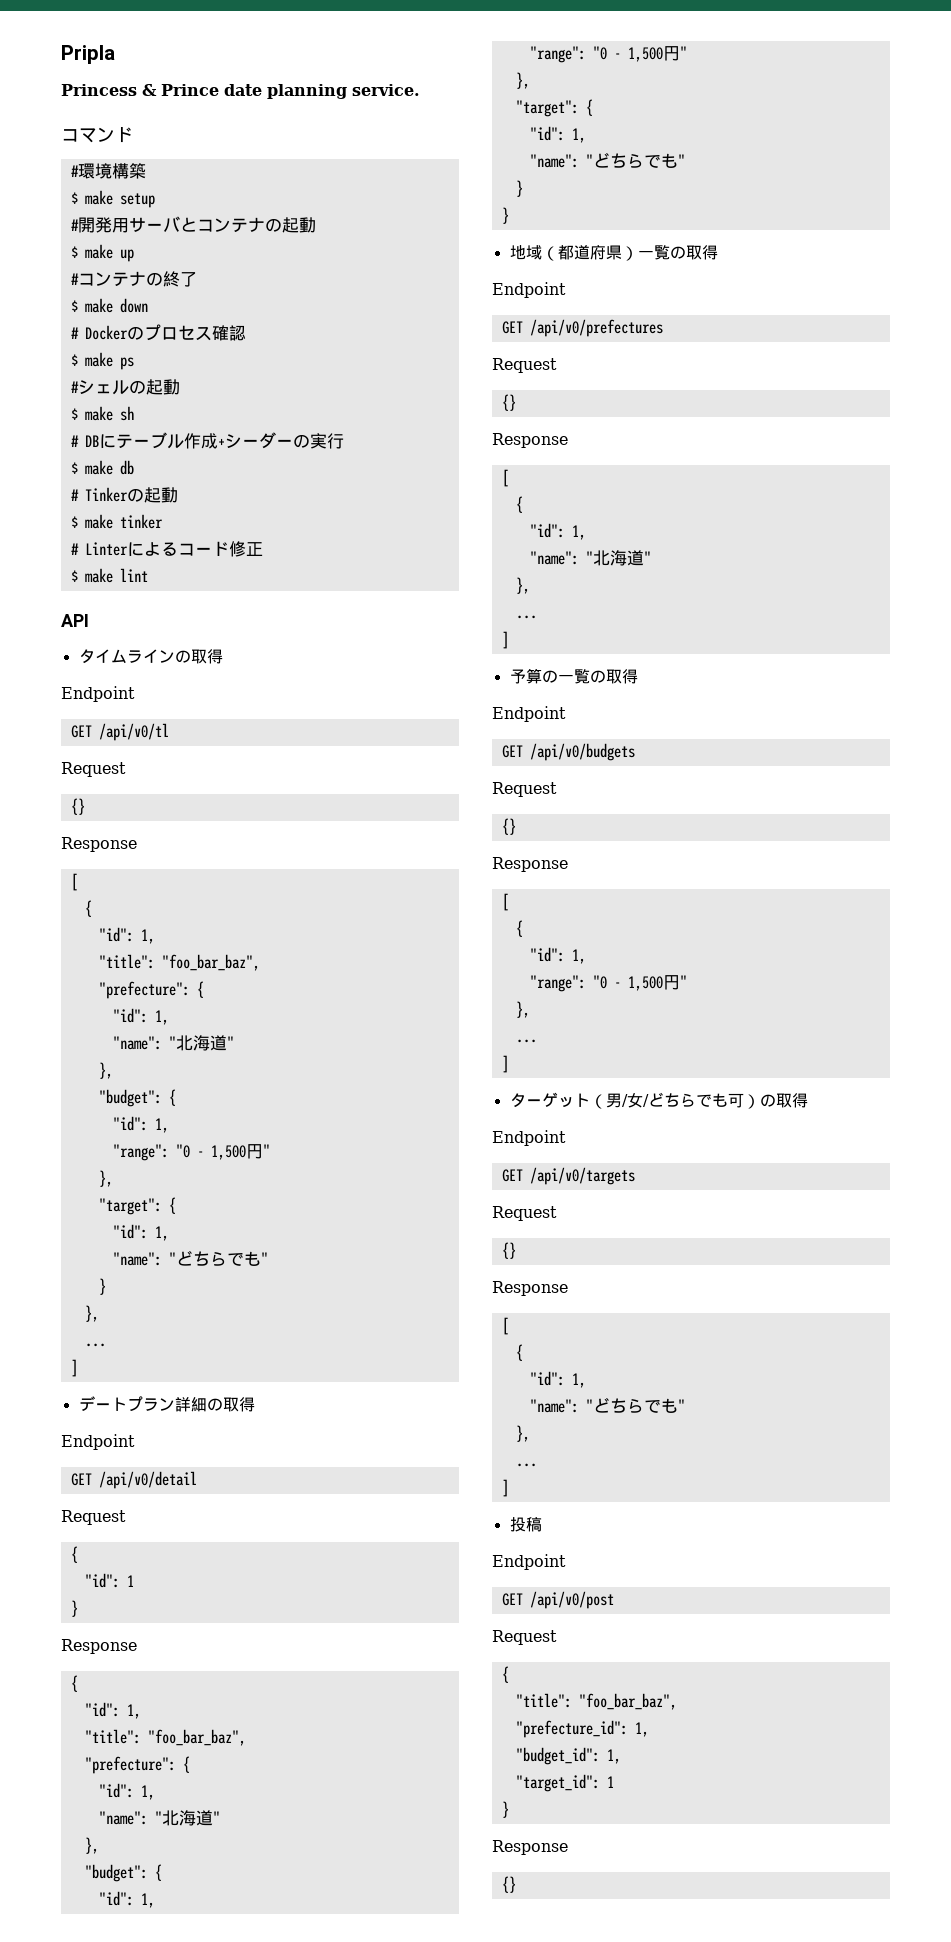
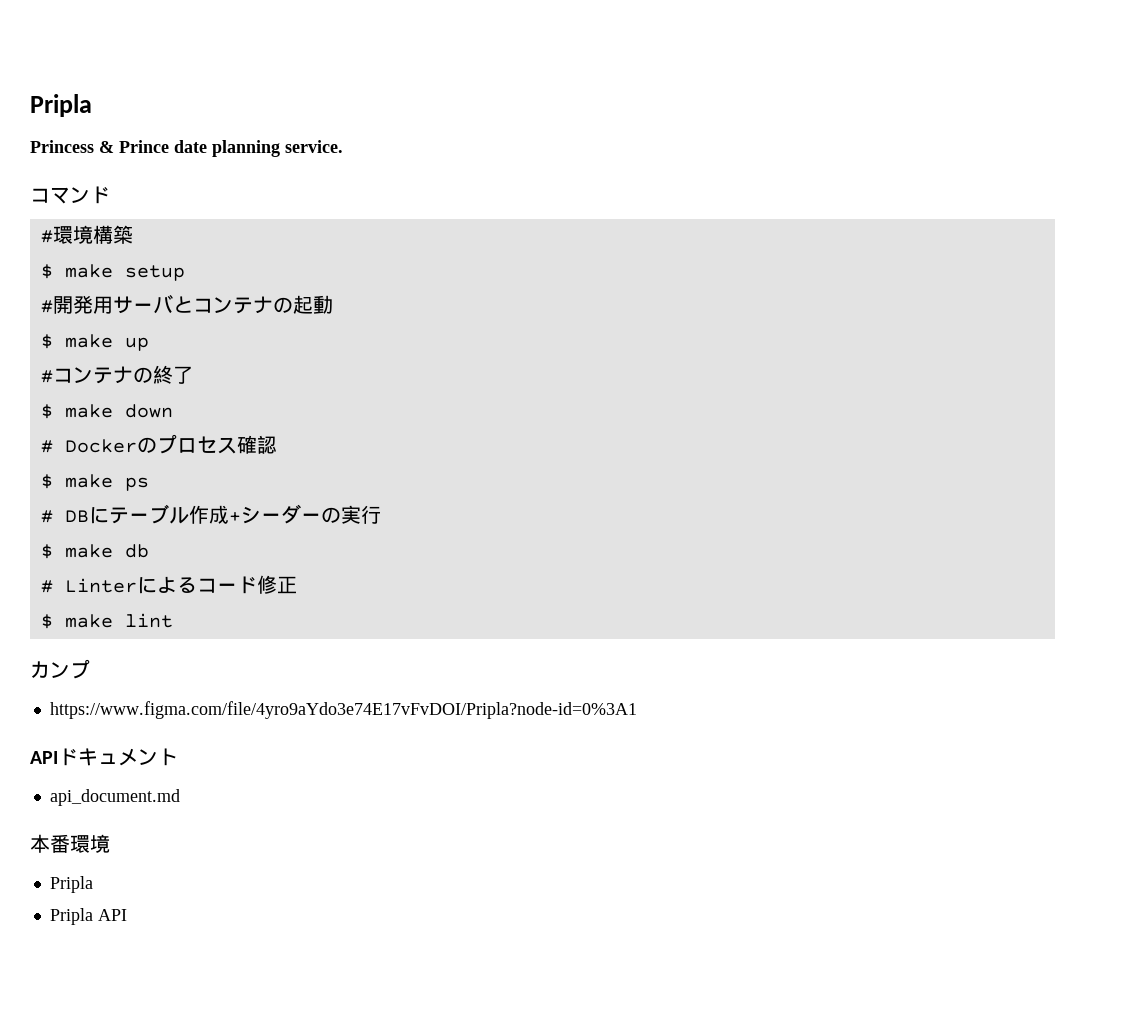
- #シェルの起動
- $ make sh
- # Tinkerの起動
- $ make tinker
- API
- タイムラインの取得
- Endpoint
- GET /api/v0/tl
- Request
- {}
- Response
- [
- {
- "id": 1,
- "title": "foo_bar_baz",
- "prefecture": {
- "id": 1,
- "name": "北海道"
- },
- "budget": {
- "id": 1,
- "range": "0 - 1,500円"
- },
- "target": {
- "id": 1,
- "name": "どちらでも"
- }
- },
- ...
- ]
- デートプラン詳細の取得
- Endpoint
- GET /api/v0/detail
- Request
- {
- "id": 1
- }
- Response
- {
- "id": 1,
- "title": "foo_bar_baz",
- "prefecture": {
- "id": 1,
- "name": "北海道"
- },
- "budget": {
- "id": 1,
- "range": "0 - 1,500円"
- },
- "target": {
- "id": 1,
- "name": "どちらでも"
- }
- }
- 地域（都道府県）一覧の取得
- Endpoint
- GET /api/v0/prefectures
- Request
- {}
- Response
- [
- {
- "id": 1,
- "name": "北海道"
- },
- ...
- ]
- 予算の一覧の取得
- Endpoint
- GET /api/v0/budgets
- Request
- {}
- Response
- [
- {
- "id": 1,
- "range": "0 - 1,500円"
- },
- ...
- ]
- ターゲット（男/女/どちらでも可）の取得
- Endpoint
- GET /api/v0/targets
- Request
- {}
- Response
- [
- {
- "id": 1,
- "name": "どちらでも"
- },
- ...
- ]
- 投稿
- Endpoint
- GET /api/v0/post
- Request
- {
- "title": "foo_bar_baz",
- "prefecture_id": 1,
- "budget_id": 1,
- "target_id": 1
- }
- Response
- {}
+ カンプ
+ https://www.figma.com/file/4yro9aYdo3e74E17vFvDOI/Pripla?node-id=0%3A1
+ APIドキュメント
+ api_document.md
+ 本番環境
+ Pripla
+ Pripla API

